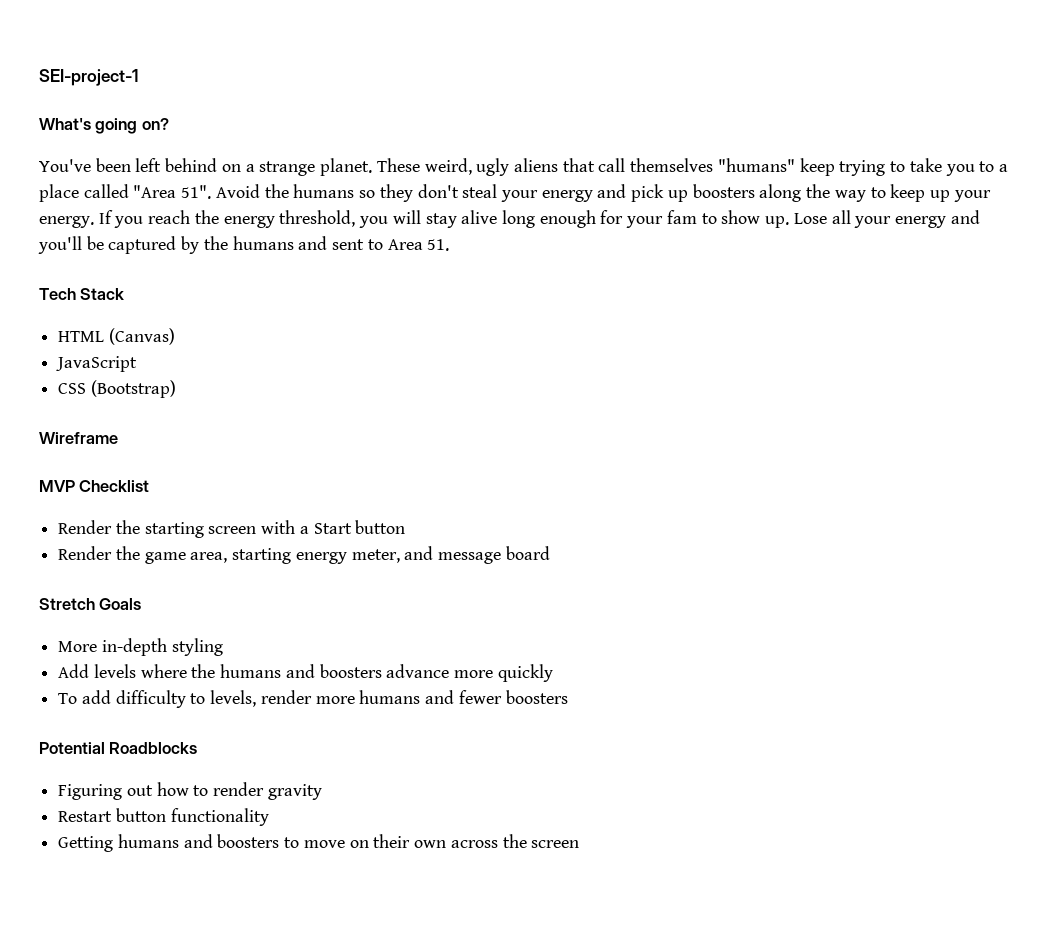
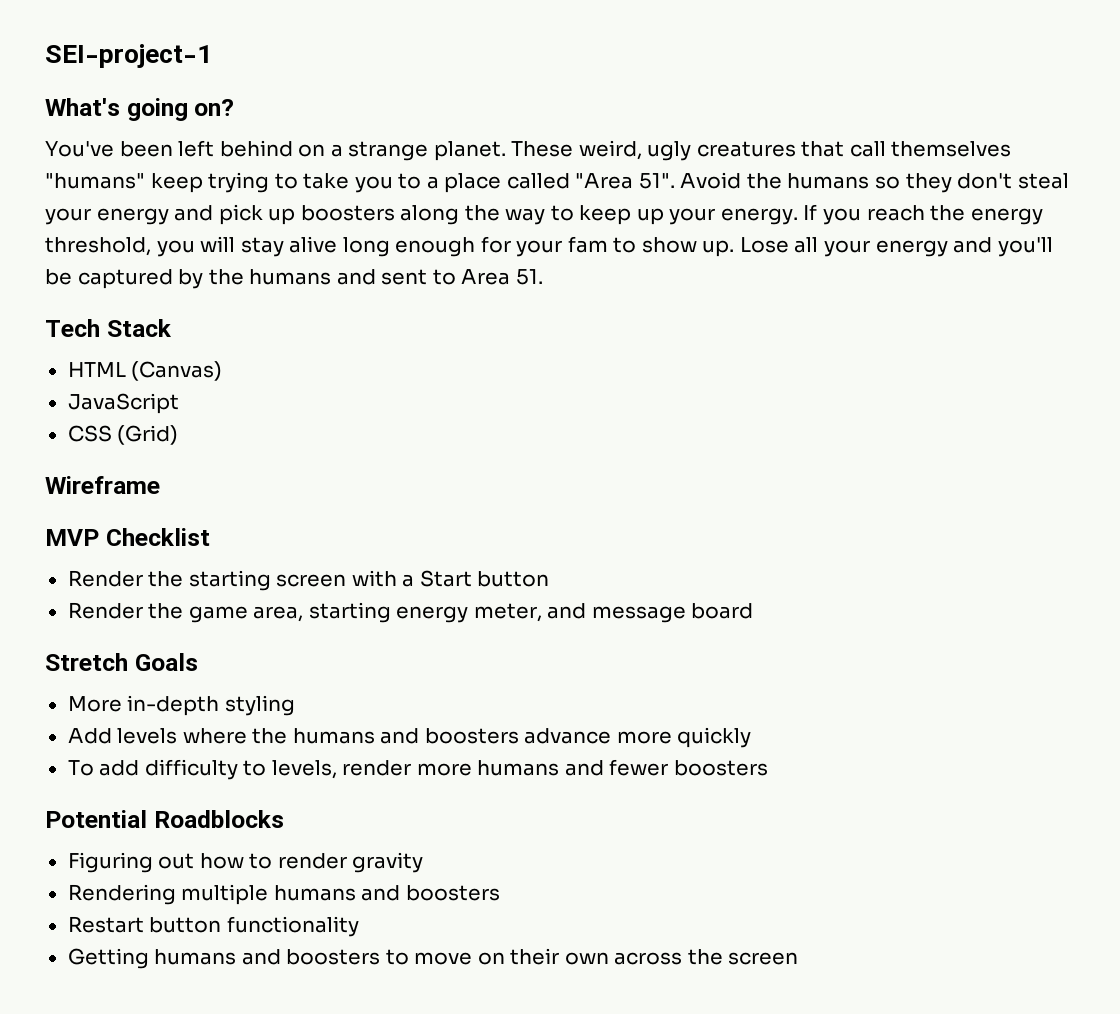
- These weird, ugly aliens that call themselves "humans" keep trying to take you to a place called "Area 51".
+ These weird, ugly creatures that call themselves "humans" keep trying to take you to a place called "Area 51".
- CSS (Bootstrap)
+ CSS (Grid)
+ Rendering multiple humans and boosters

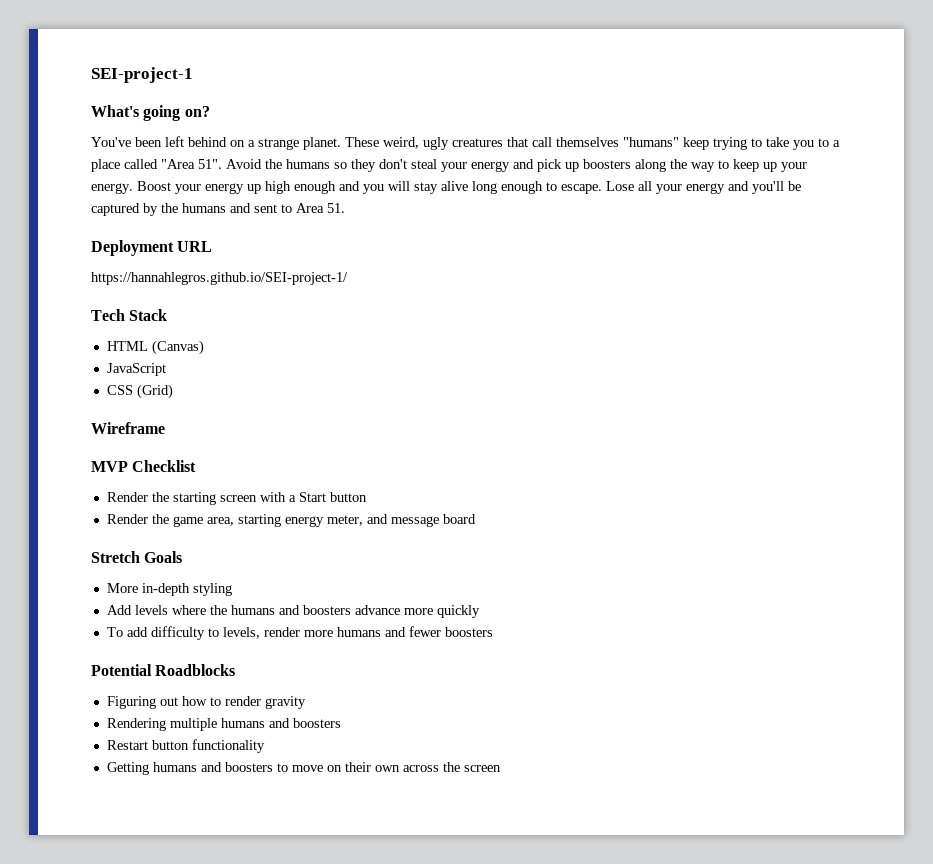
- If you reach the energy threshold, you will stay alive long enough for your fam to show up.
+ Boost your energy up high enough and you will stay alive long enough to escape.
+ Deployment URL
+ https://hannahlegros.github.io/SEI-project-1/

